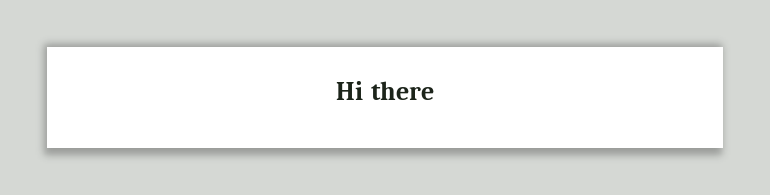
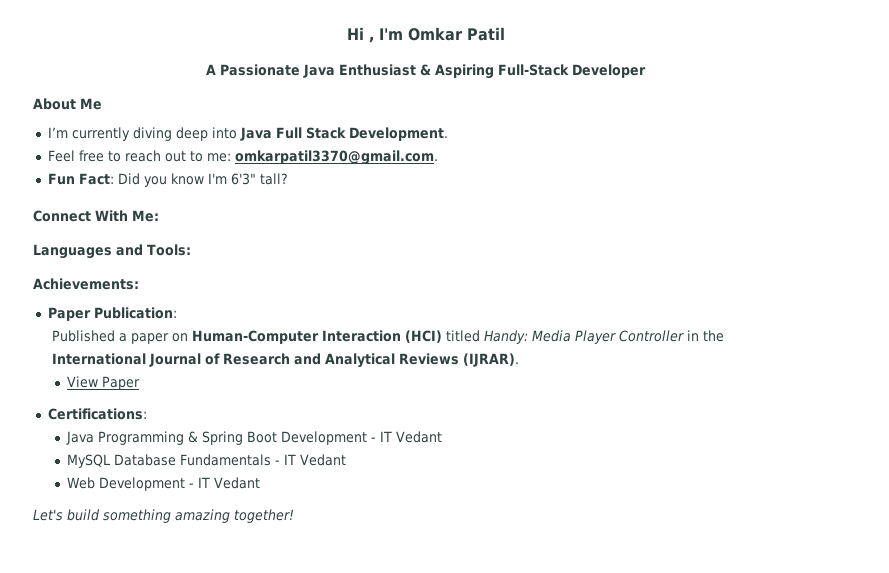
- Hi there
+ Hi , I'm Omkar Patil
+ A Passionate Java Enthusiast & Aspiring Full-Stack Developer
+ About Me
+ I’m currently diving deep into Java Full Stack Development.
+ Feel free to reach out to me: omkarpatil3370@gmail.com.
+ Fun Fact: Did you know I'm 6'3" tall?
+ Connect With Me:
+ Languages and Tools:
+ Achievements:
+ Paper Publication:
+ Published a paper on Human-Computer Interaction (HCI) titled Handy: Media Player Controller in the International Journal of Research and Analytical Reviews (IJRAR).
+ View Paper
+ Certifications:
+ Java Programming & Spring Boot Development - IT Vedant
+ MySQL Database Fundamentals - IT Vedant
+ Web Development - IT Vedant
+ Let's build something amazing together!

